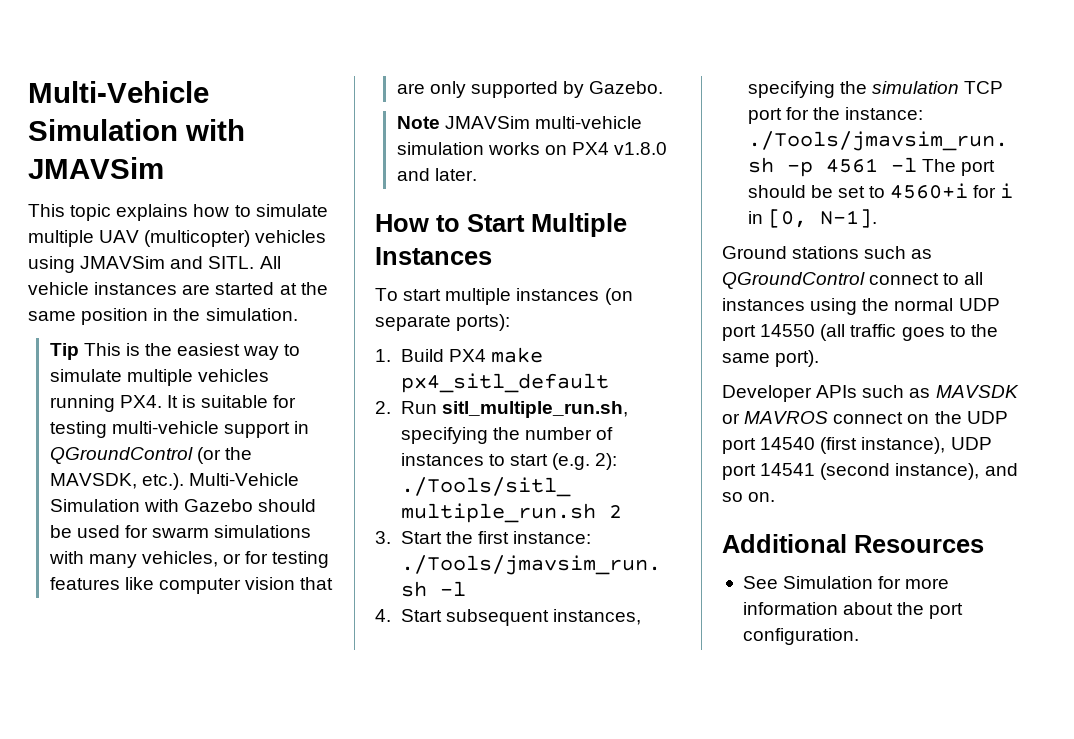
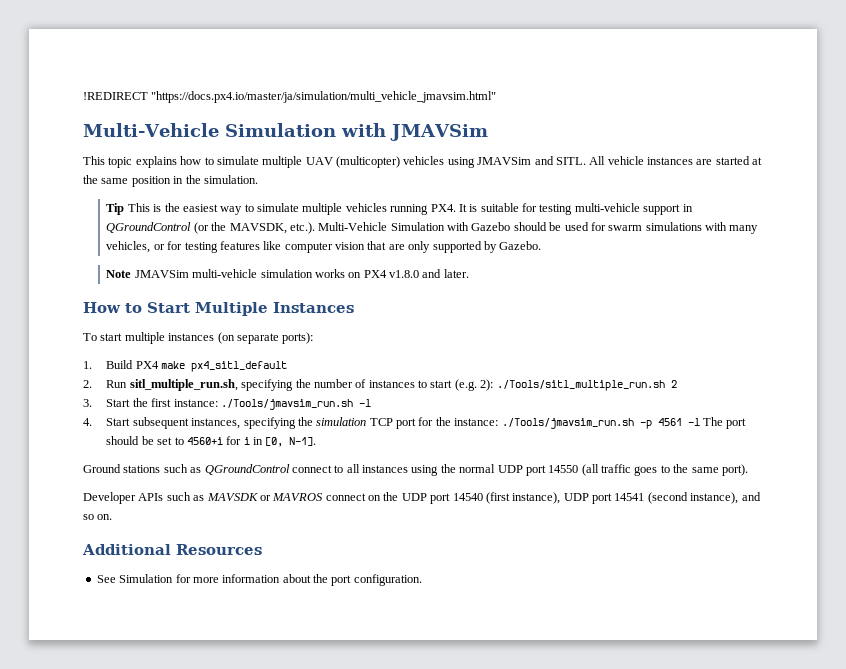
+ !REDIRECT "https://docs.px4.io/master/ja/simulation/multi_vehicle_jmavsim.html"

